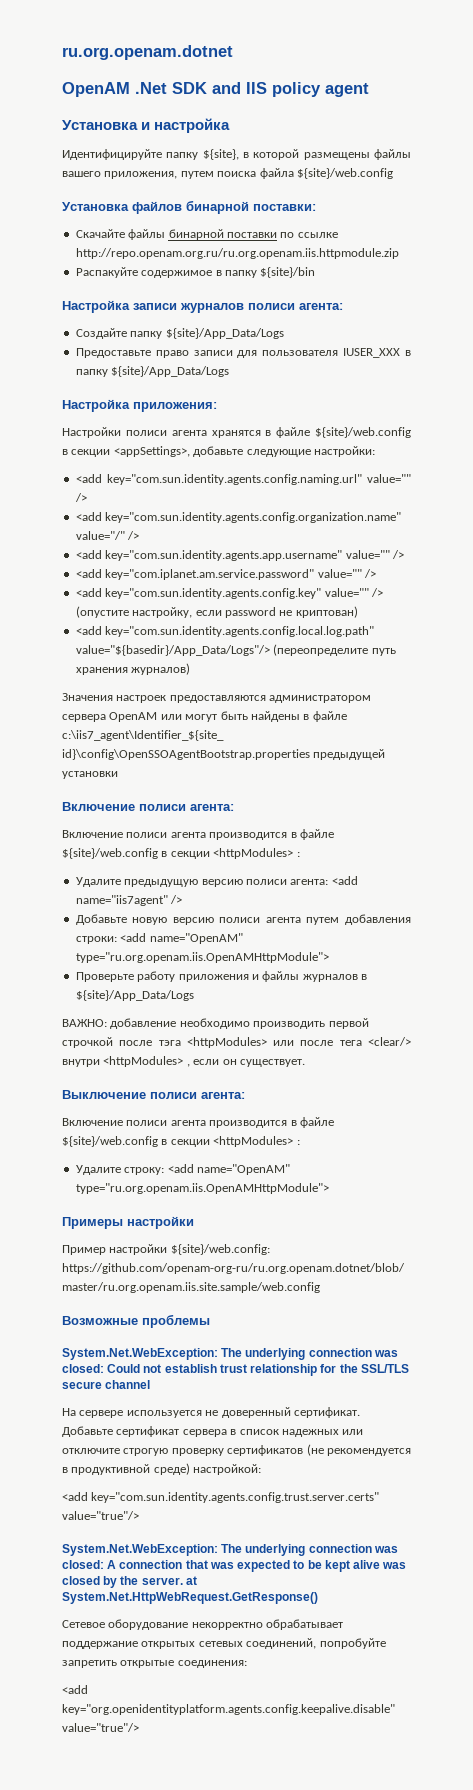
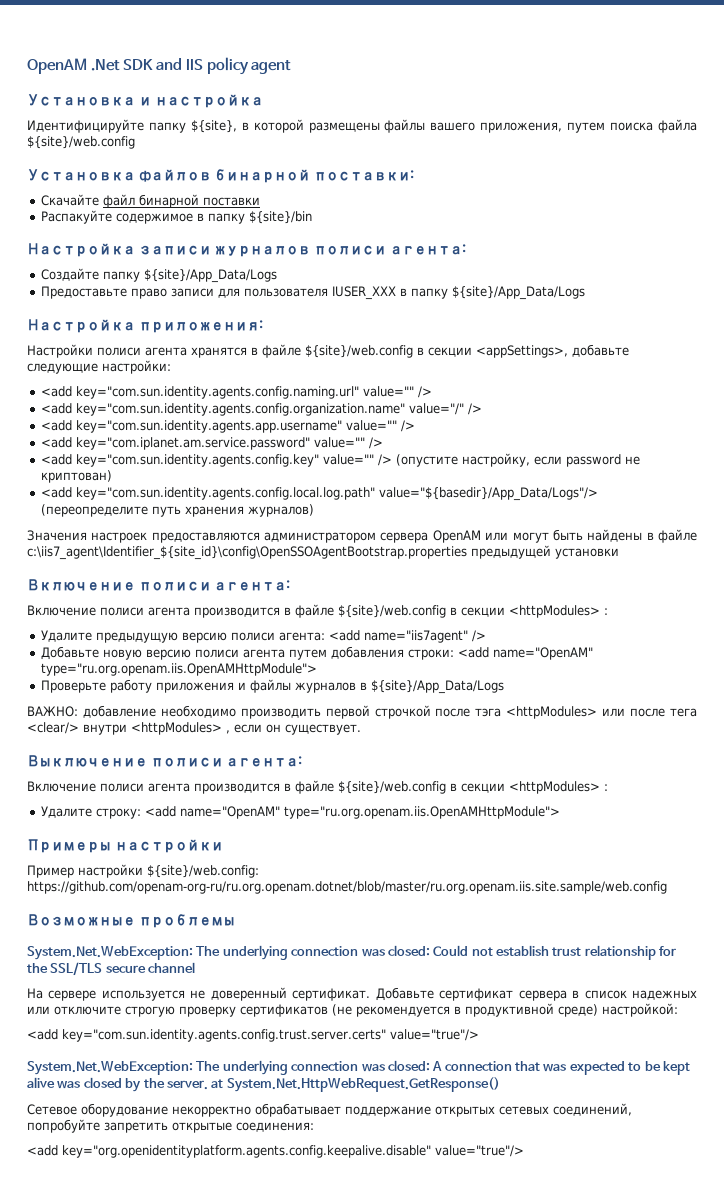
- ru.org.openam.dotnet
- Скачайте файлы бинарной поставки по ссылке http://repo.openam.org.ru/ru.org.openam.iis.httpmodule.zip
+ Скачайте файл бинарной поставки

